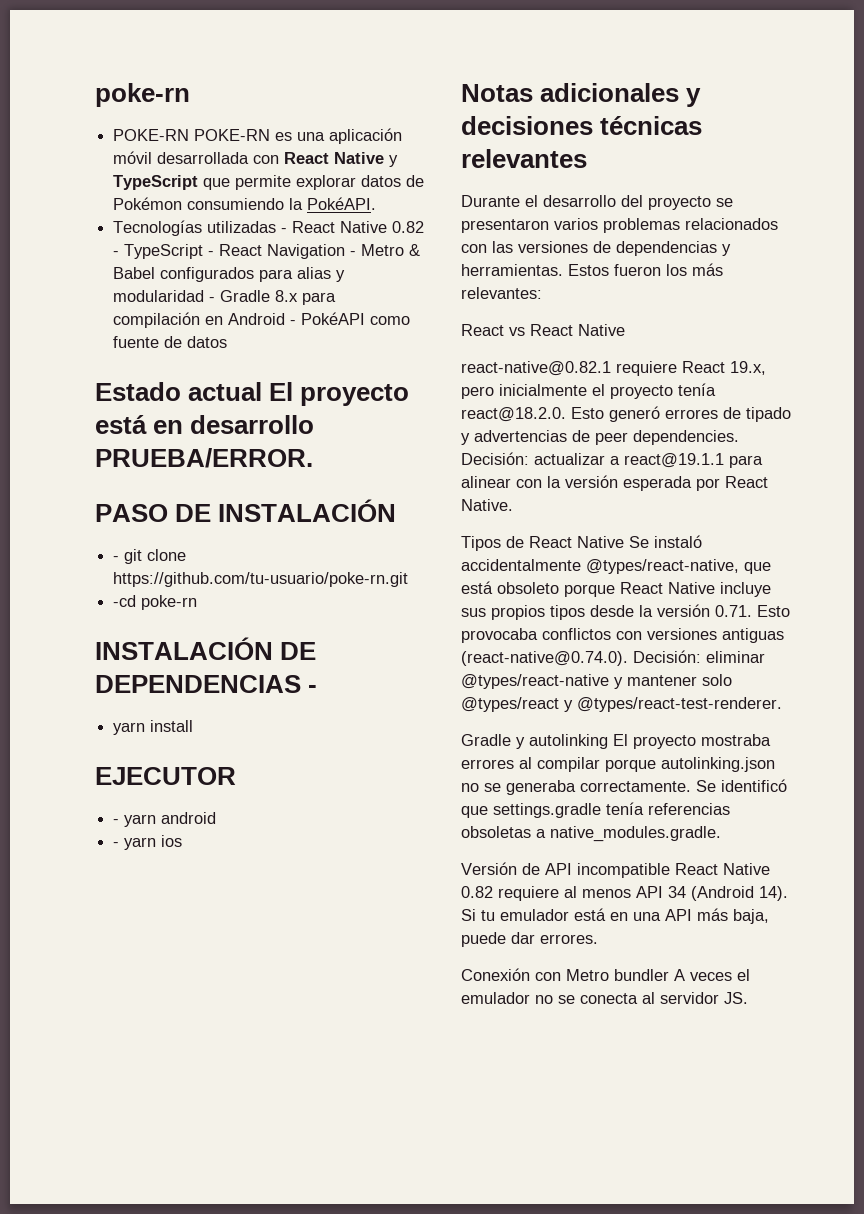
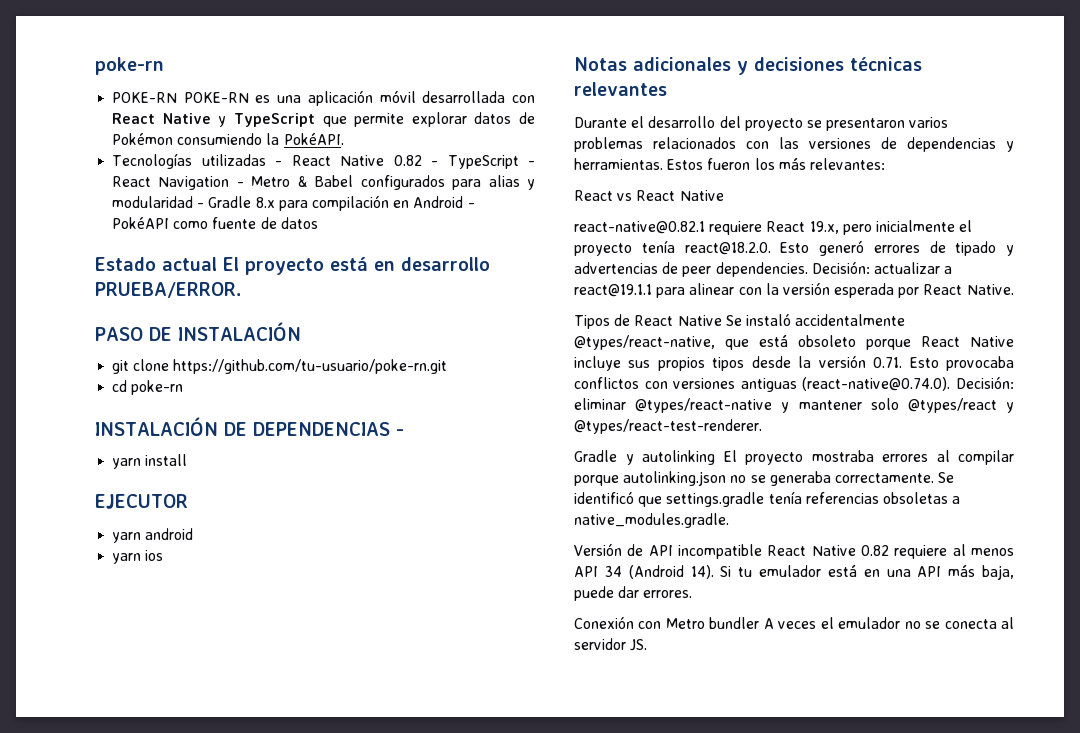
- - git clone https://github.com/tu-usuario/poke-rn.git
+ git clone https://github.com/tu-usuario/poke-rn.git
- -cd poke-rn
+ cd poke-rn
- - yarn android
+ yarn android
- - yarn ios
+ yarn ios

